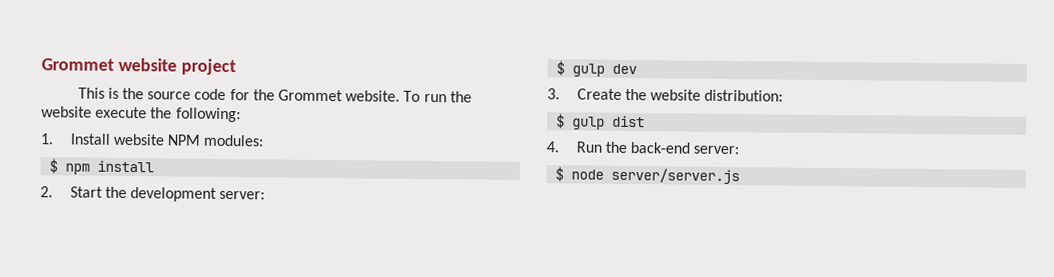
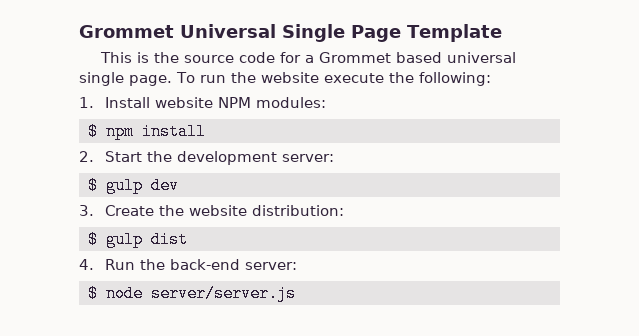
- Grommet website project
+ Grommet Universal Single Page Template
- This is the source code for the Grommet website.
+ This is the source code for a Grommet based universal single page.

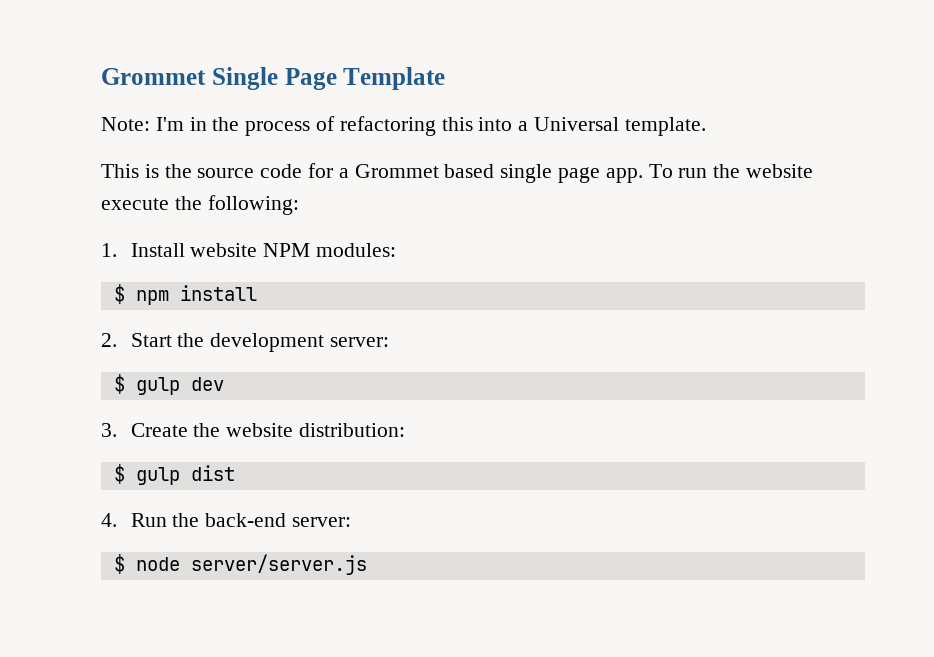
- Grommet Universal Single Page Template
+ Grommet Single Page Template
+ Note: I'm in the process of refactoring this into a Universal template.
- This is the source code for a Grommet based universal single page.
+ This is the source code for a Grommet based single page app.

